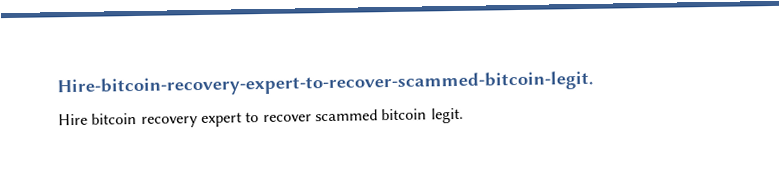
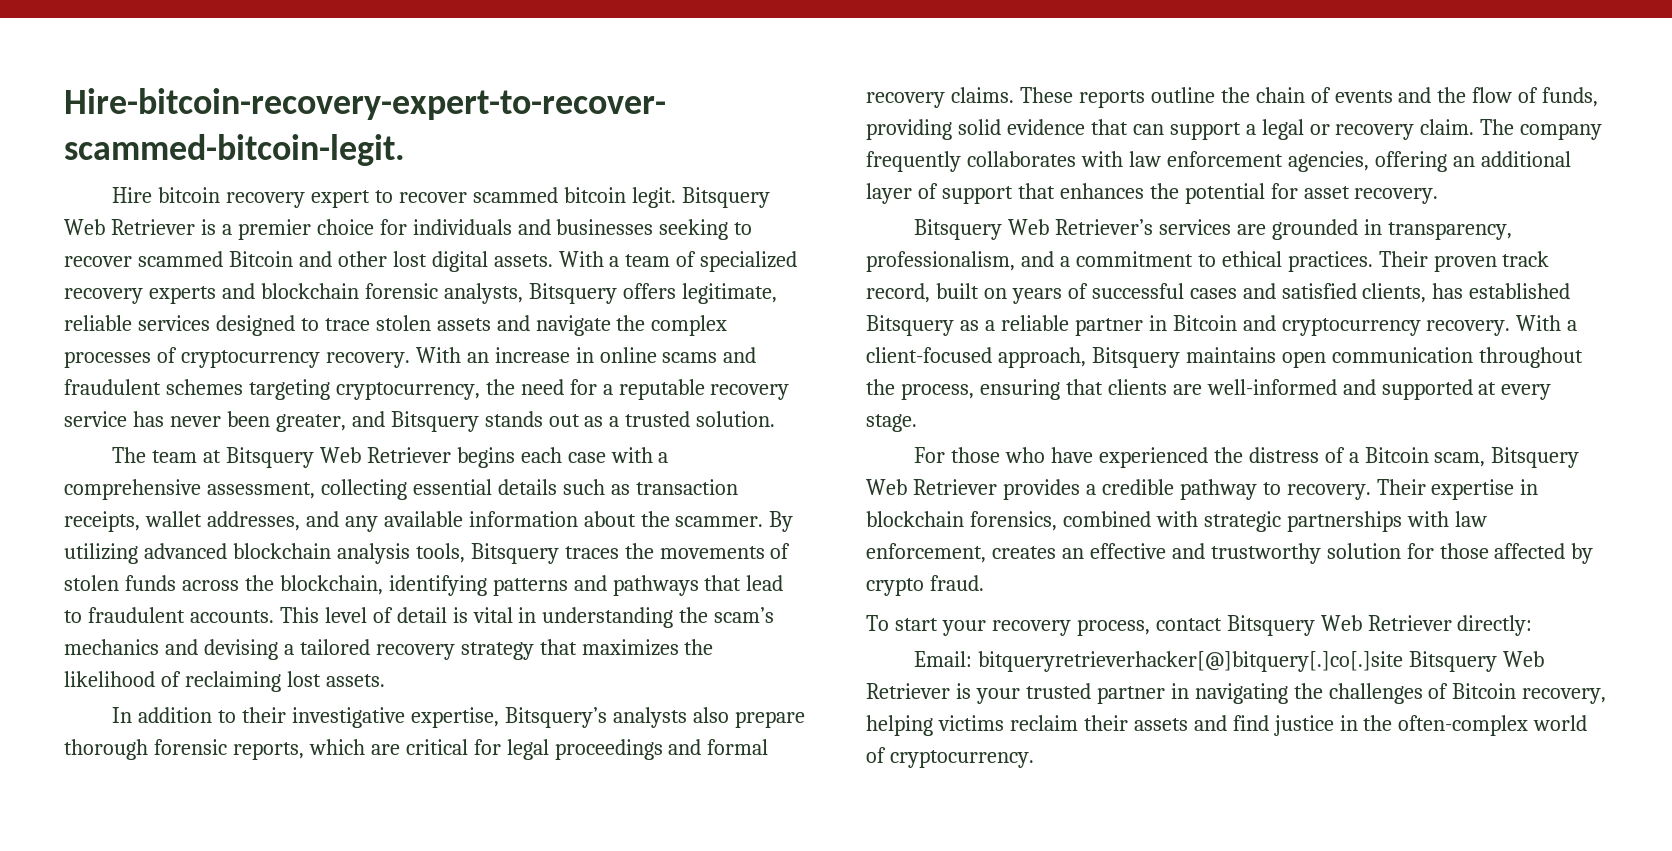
+ Bitsquery Web Retriever is a premier choice for individuals and businesses seeking to recover scammed Bitcoin and other lost digital assets. With a team of specialized recovery experts and blockchain forensic analysts, Bitsquery offers legitimate, reliable services designed to trace stolen assets and navigate the complex processes of cryptocurrency recovery. With an increase in online scams and fraudulent schemes targeting cryptocurrency, the need for a reputable recovery service has never been greater, and Bitsquery stands out as a trusted solution.
+ The team at Bitsquery Web Retriever begins each case with a comprehensive assessment, collecting essential details such as transaction receipts, wallet addresses, and any available information about the scammer. By utilizing advanced blockchain analysis tools, Bitsquery traces the movements of stolen funds across the blockchain, identifying patterns and pathways that lead to fraudulent accounts. This level of detail is vital in understanding the scam’s mechanics and devising a tailored recovery strategy that maximizes the likelihood of reclaiming lost assets.
+ In addition to their investigative expertise, Bitsquery’s analysts also prepare thorough forensic reports, which are critical for legal proceedings and formal recovery claims. These reports outline the chain of events and the flow of funds, providing solid evidence that can support a legal or recovery claim. The company frequently collaborates with law enforcement agencies, offering an additional layer of support that enhances the potential for asset recovery.
+ Bitsquery Web Retriever’s services are grounded in transparency, professionalism, and a commitment to ethical practices. Their proven track record, built on years of successful cases and satisfied clients, has established Bitsquery as a reliable partner in Bitcoin and cryptocurrency recovery. With a client-focused approach, Bitsquery maintains open communication throughout the process, ensuring that clients are well-informed and supported at every stage.
+ For those who have experienced the distress of a Bitcoin scam, Bitsquery Web Retriever provides a credible pathway to recovery. Their expertise in blockchain forensics, combined with strategic partnerships with law enforcement, creates an effective and trustworthy solution for those affected by crypto fraud.
+ To start your recovery process, contact Bitsquery Web Retriever directly:
+ Email: bitqueryretrieverhacker[@]bitquery[.]co[.]site Bitsquery Web Retriever is your trusted partner in navigating the challenges of Bitcoin recovery, helping victims reclaim their assets and find justice in the often-complex world of cryptocurrency.

